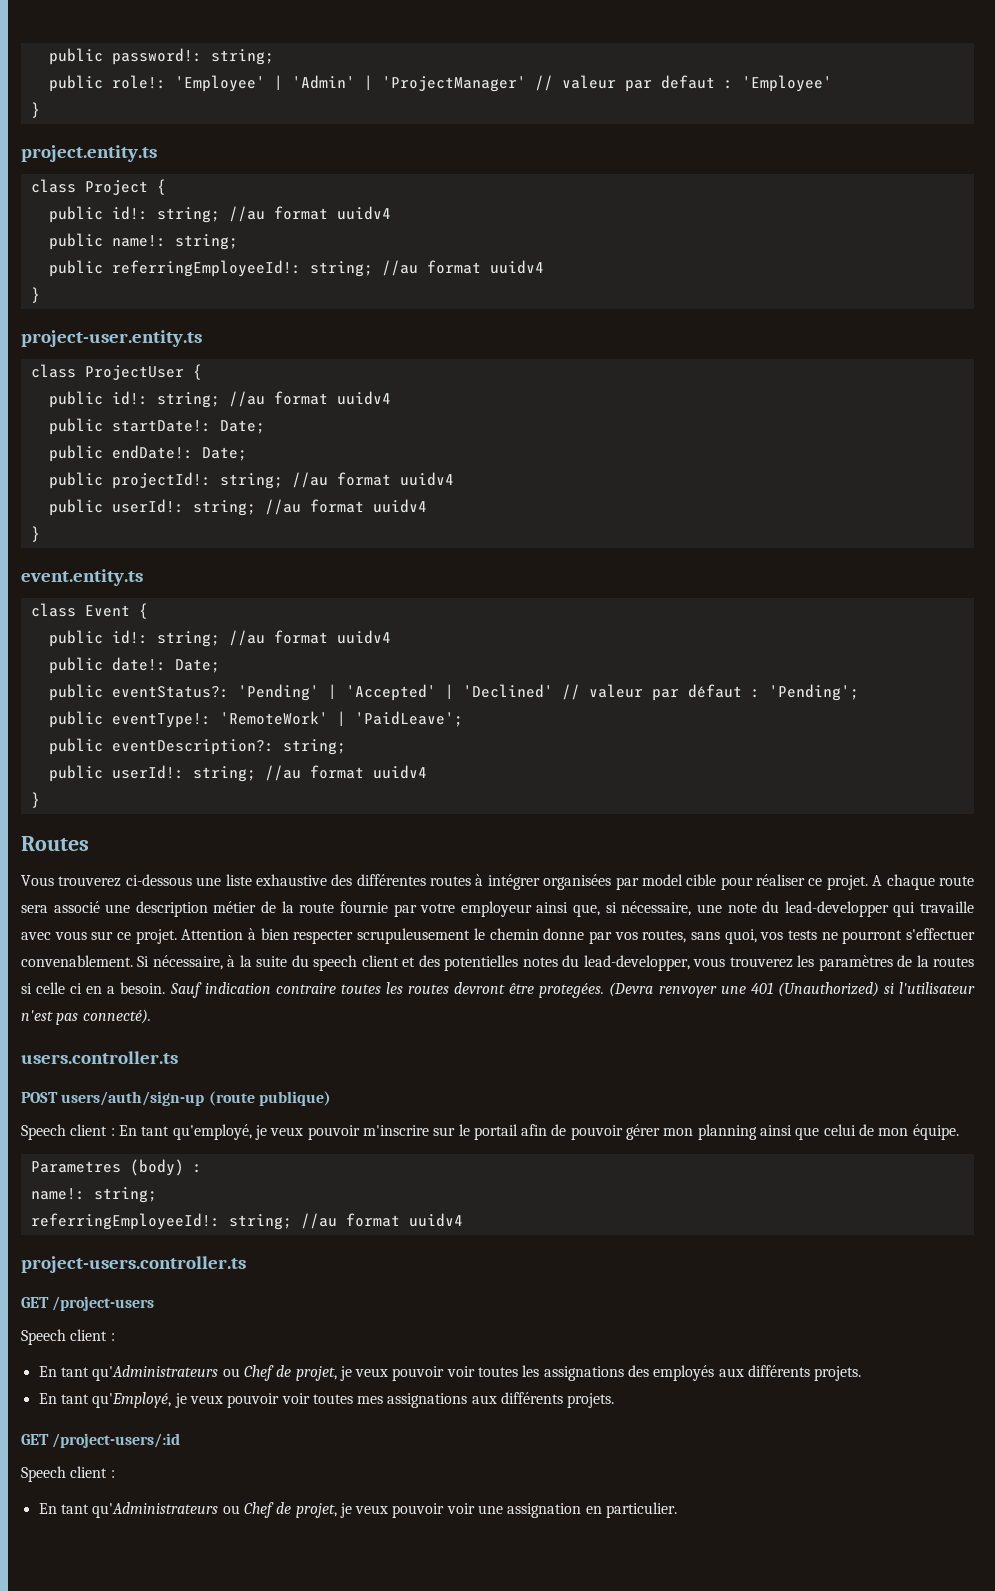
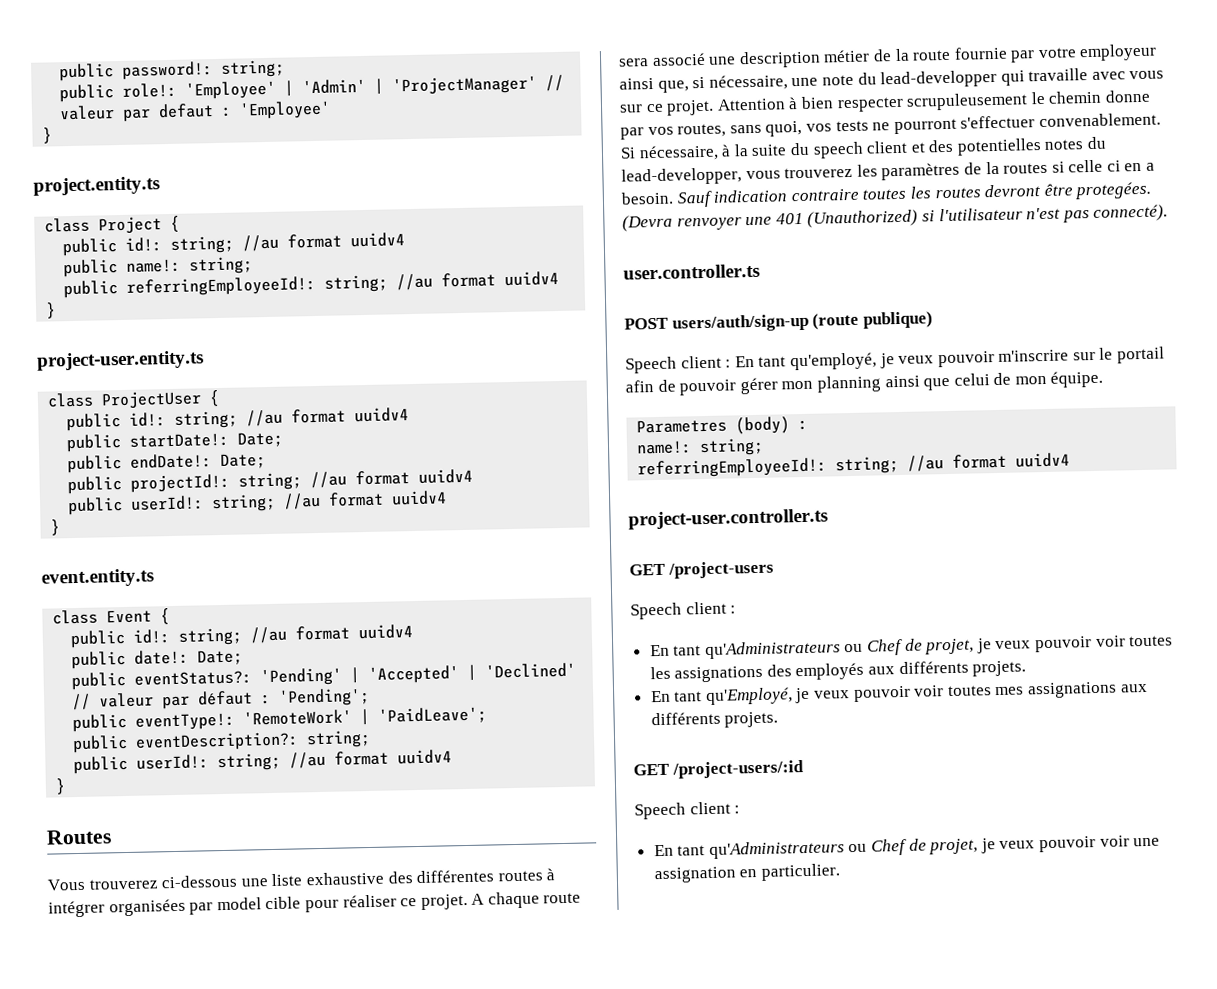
- users.controller.ts
+ user.controller.ts
- project-users.controller.ts
+ project-user.controller.ts

